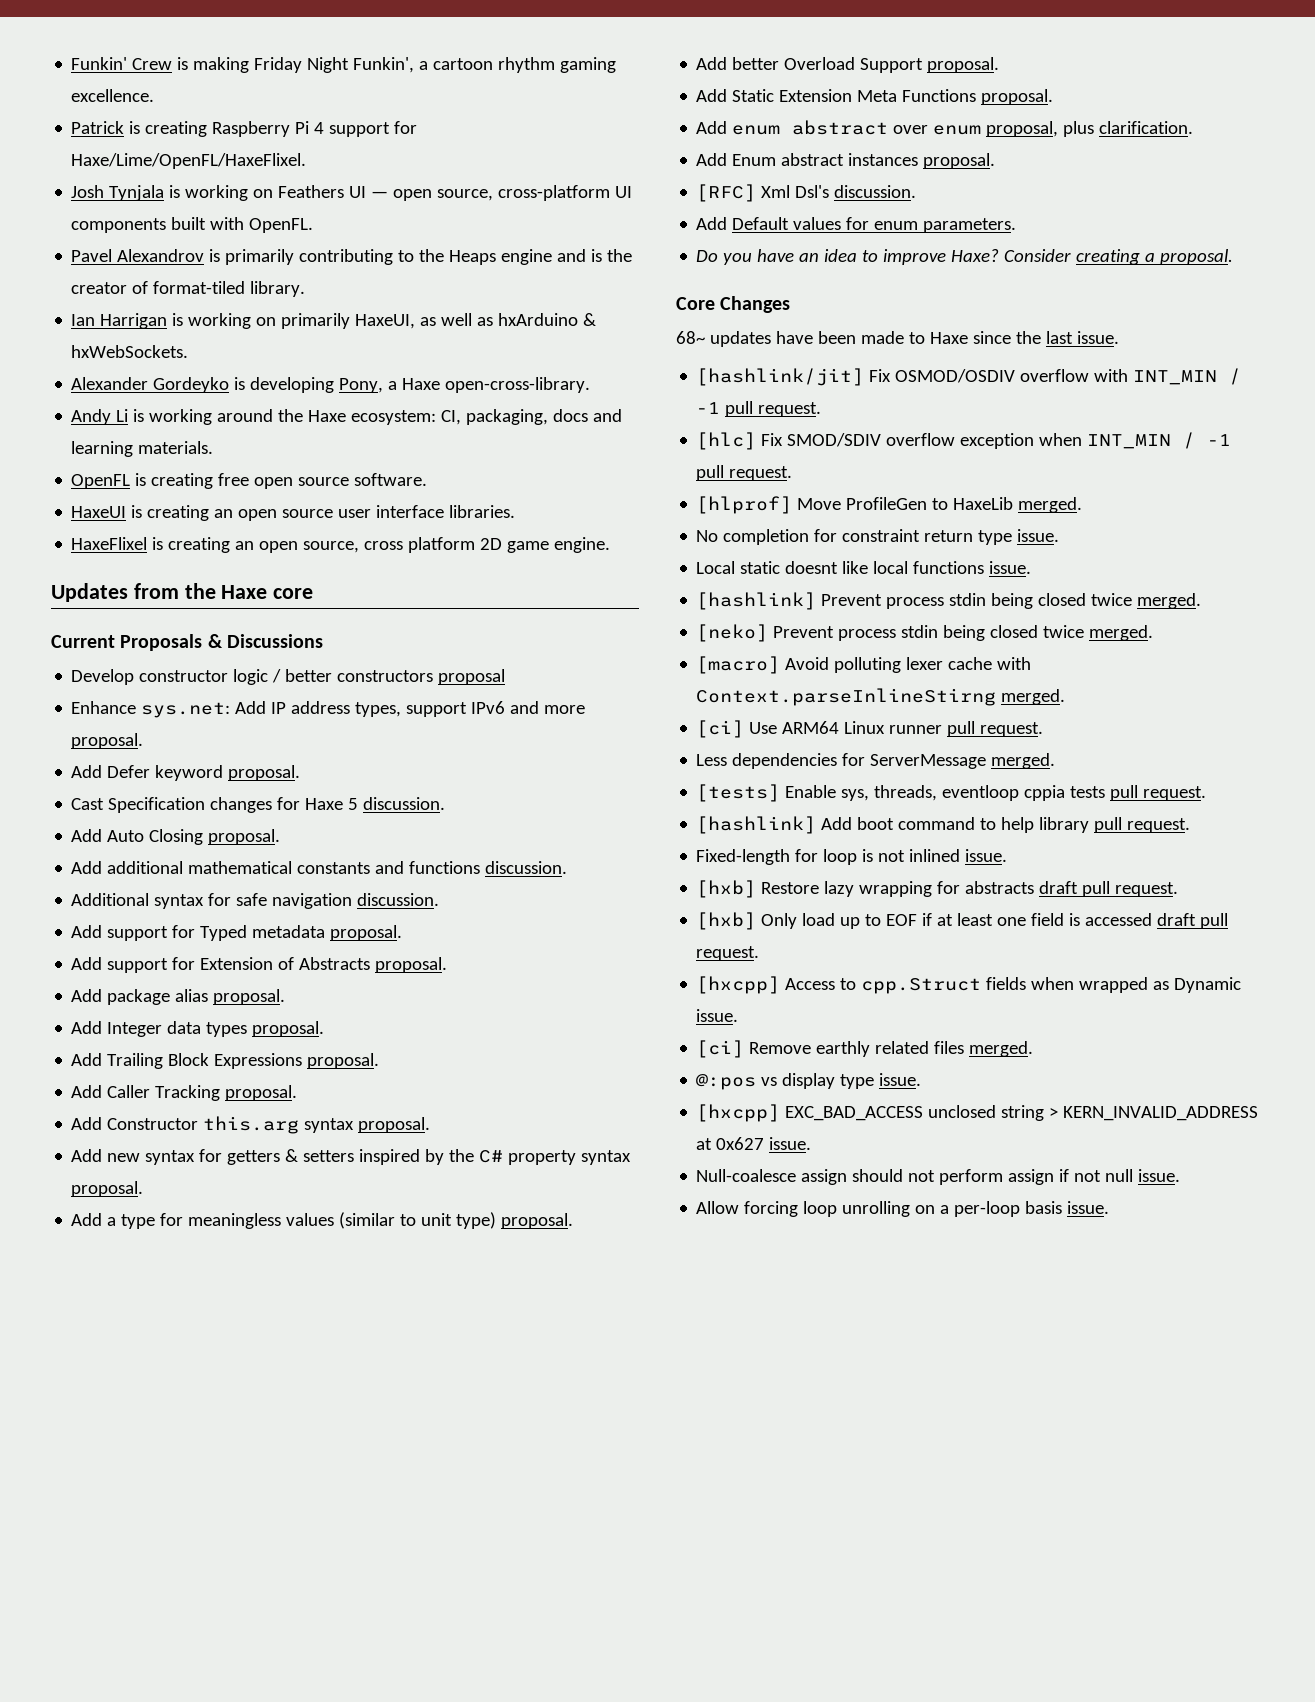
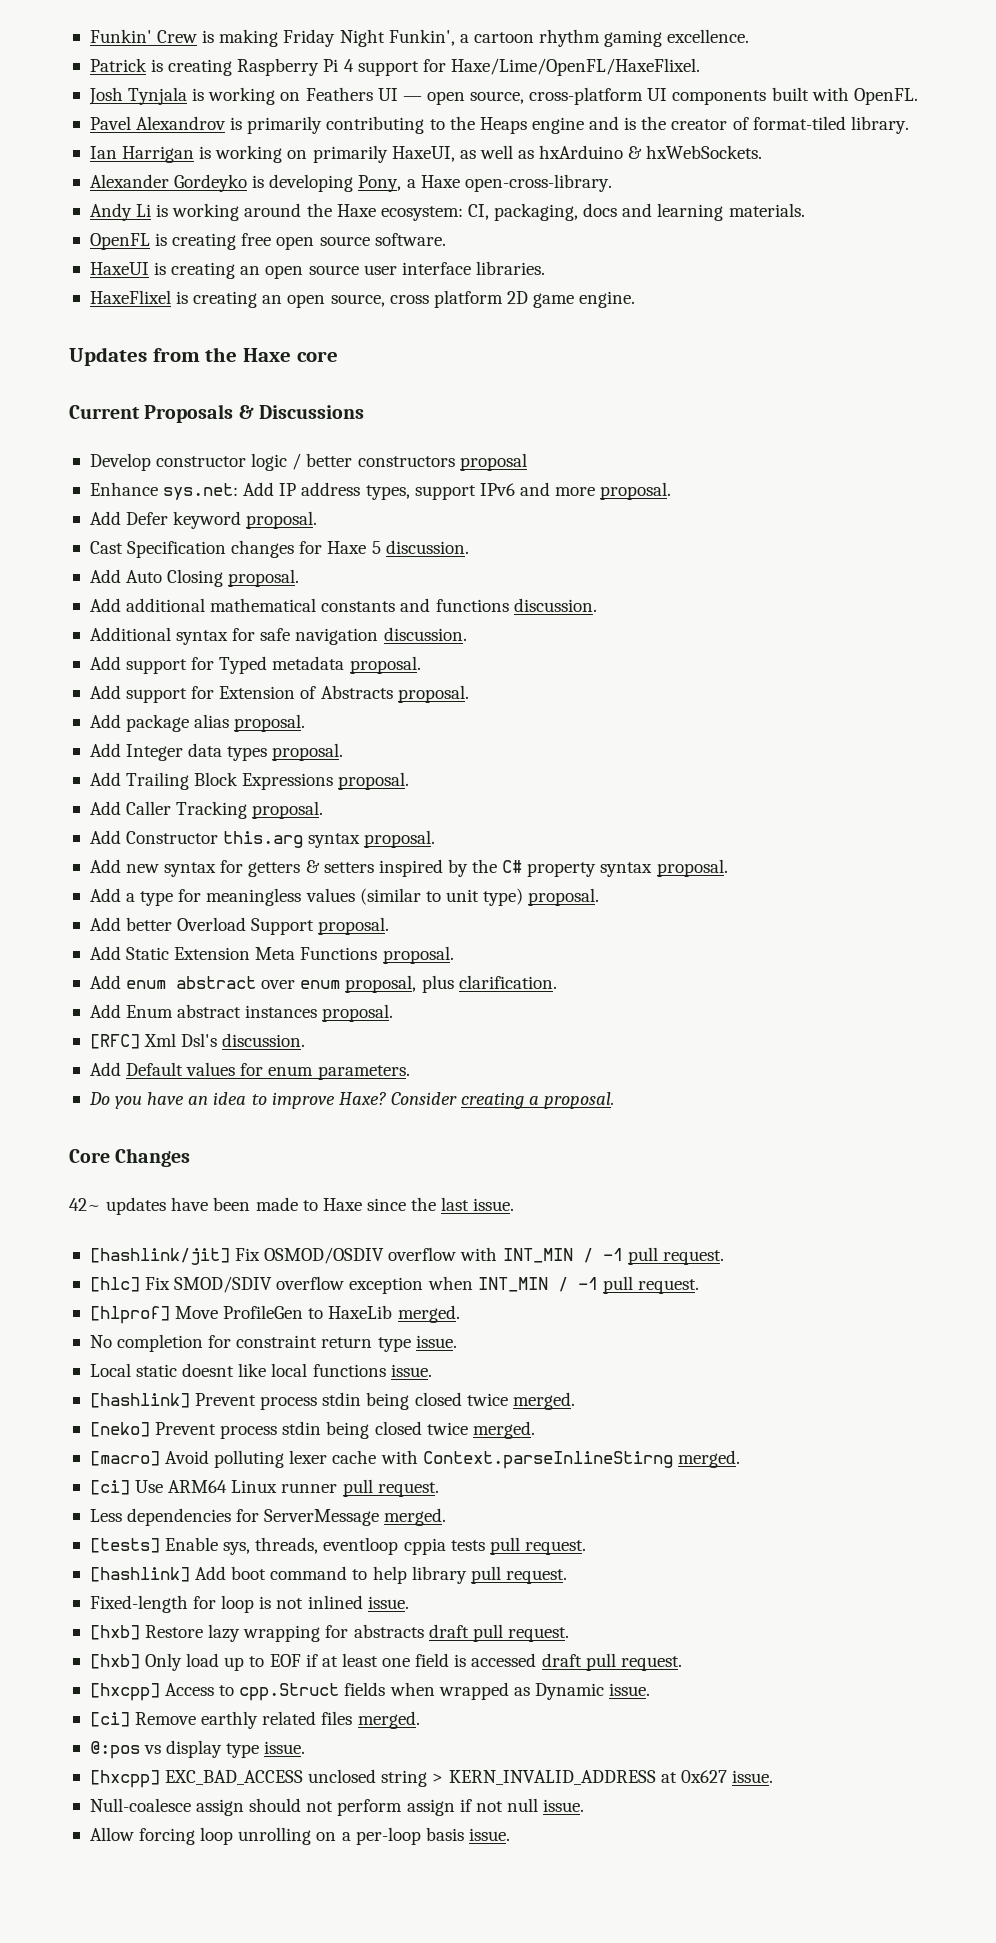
- 68~ updates have been made to Haxe since the last issue.
+ 42~ updates have been made to Haxe since the last issue.

